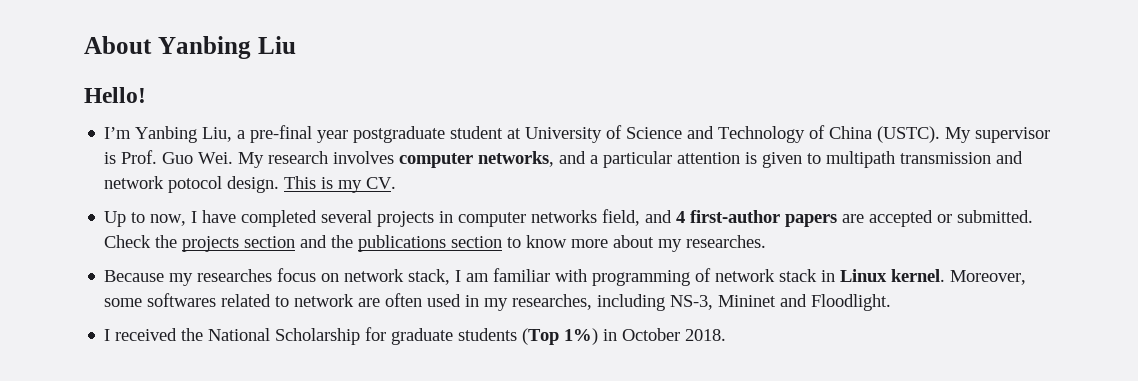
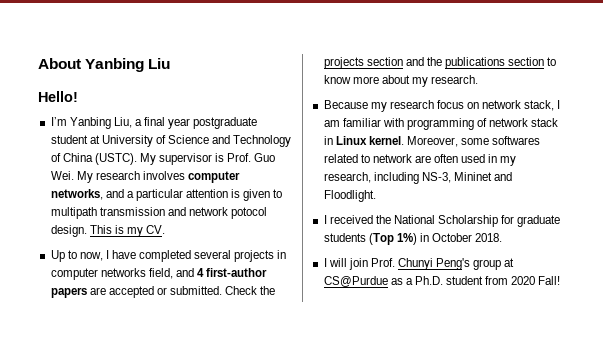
- I’m Yanbing Liu, a pre-final year postgraduate student at University of Science and Technology of China (USTC).
+ I’m Yanbing Liu, a final year postgraduate student at University of Science and Technology of China (USTC).
- Check the projects section and the publications section to know more about my researches.
+ Check the projects section and the publications section to know more about my research.
- Because my researches focus on network stack, I am familiar with programming of network stack in Linux kernel.
+ Because my research focus on network stack, I am familiar with programming of network stack in Linux kernel.
- Moreover, some softwares related to network are often used in my researches, including NS-3, Mininet and Floodlight.
+ Moreover, some softwares related to network are often used in my research, including NS-3, Mininet and Floodlight.
+ I will join Prof. Chunyi Peng's group at CS@Purdue as a Ph.D. student from 2020 Fall!

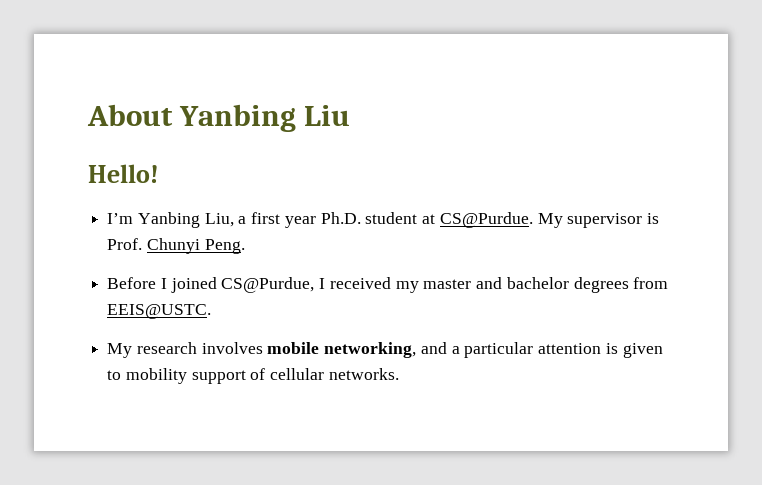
- I’m Yanbing Liu, a final year postgraduate student at University of Science and Technology of China (USTC). My supervisor is Prof. Guo Wei. My research involves computer networks, and a particular attention is given to multipath transmission and network potocol design. This is my CV.
- Up to now, I have completed several projects in computer networks field, and 4 first-author papers are accepted or submitted. Check the projects section and the publications section to know more about my research.
- Because my research focus on network stack, I am familiar with programming of network stack in Linux kernel. Moreover, some softwares related to network are often used in my research, including NS-3, Mininet and Floodlight.
- I received the National Scholarship for graduate students (Top 1%) in October 2018.
- I will join Prof. Chunyi Peng's group at CS@Purdue as a Ph.D. student from 2020 Fall!
+ I’m Yanbing Liu, a first year Ph.D. student at CS@Purdue. My supervisor is Prof. Chunyi Peng.
+ Before I joined CS@Purdue, I received my master and bachelor degrees from EEIS@USTC.
+ My research involves mobile networking, and a particular attention is given to mobility support of cellular networks.

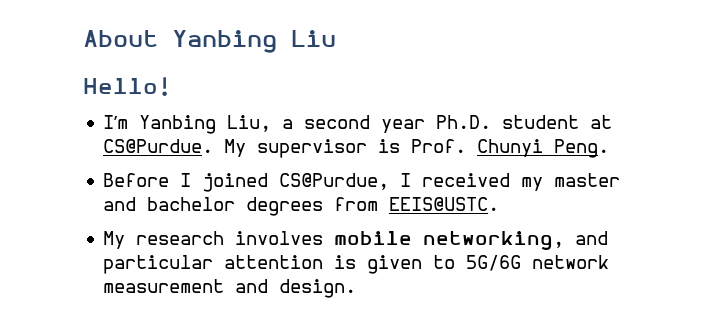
- I’m Yanbing Liu, a first year Ph.D. student at CS@Purdue.
+ I’m Yanbing Liu, a second year Ph.D. student at CS@Purdue.
- My research involves mobile networking, and a particular attention is given to mobility support of cellular networks.
+ My research involves mobile networking, and particular attention is given to 5G/6G network measurement and design.

